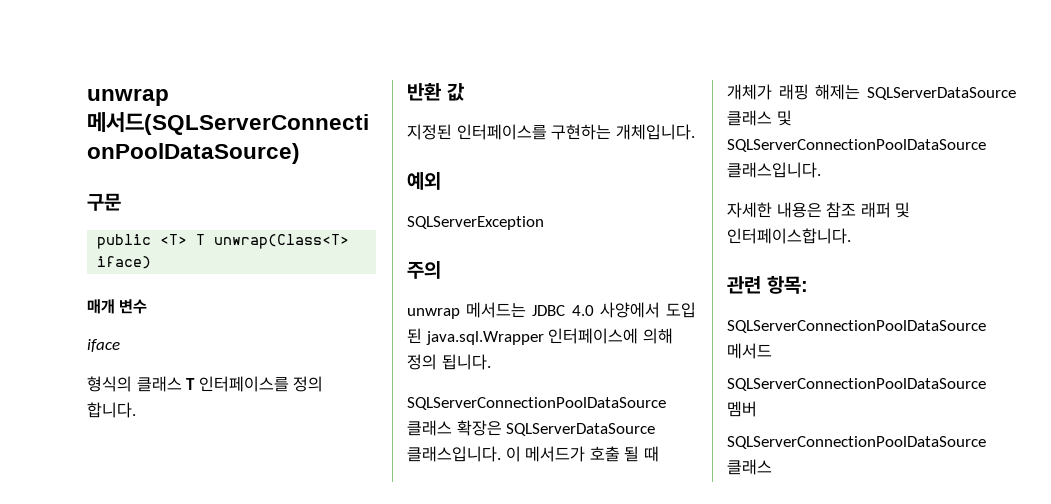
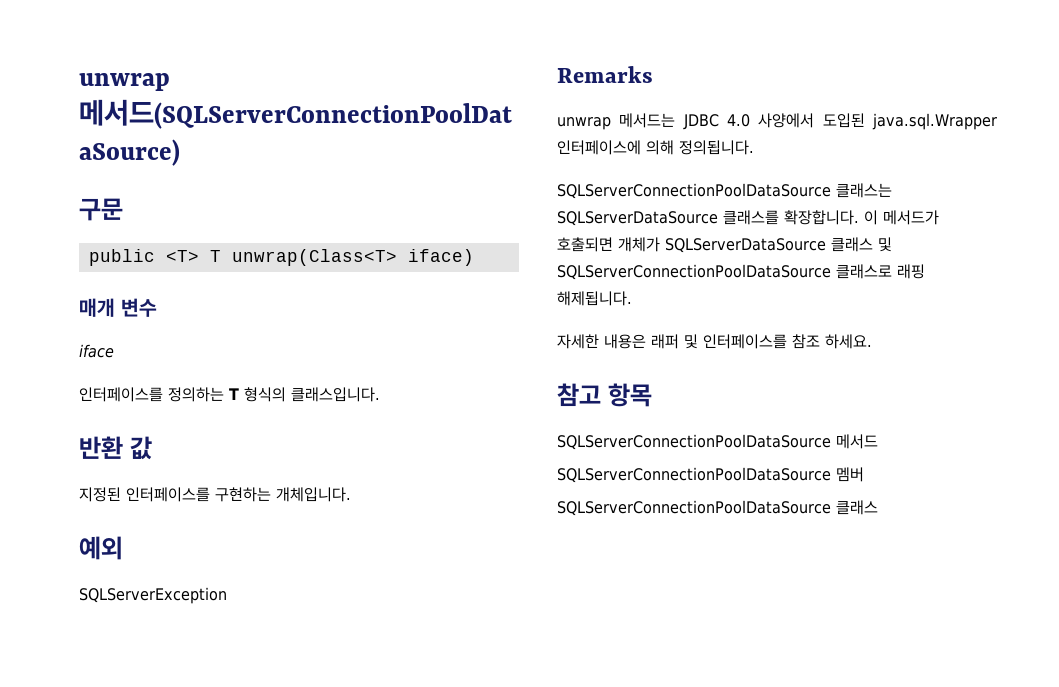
- 형식의 클래스 T 인터페이스를 정의 합니다.
+ 인터페이스를 정의하는 T 형식의 클래스입니다.
- 주의
+ Remarks
- unwrap 메서드는 JDBC 4.0 사양에서 도입 된 java.sql.Wrapper 인터페이스에 의해 정의 됩니다.
- SQLServerConnectionPoolDataSource 클래스 확장은 SQLServerDataSource 클래스입니다. 이 메서드가 호출 될 때 개체가 래핑 해제는 SQLServerDataSource 클래스 및 SQLServerConnectionPoolDataSource 클래스입니다.
+ unwrap 메서드는 JDBC 4.0 사양에서 도입된 java.sql.Wrapper 인터페이스에 의해 정의됩니다.
+ SQLServerConnectionPoolDataSource 클래스는 SQLServerDataSource 클래스를 확장합니다. 이 메서드가 호출되면 개체가 SQLServerDataSource 클래스 및 SQLServerConnectionPoolDataSource 클래스로 래핑 해제됩니다.
- 자세한 내용은 참조 래퍼 및 인터페이스합니다.
- 관련 항목:
+ 자세한 내용은 래퍼 및 인터페이스를 참조 하세요.
+ 참고 항목

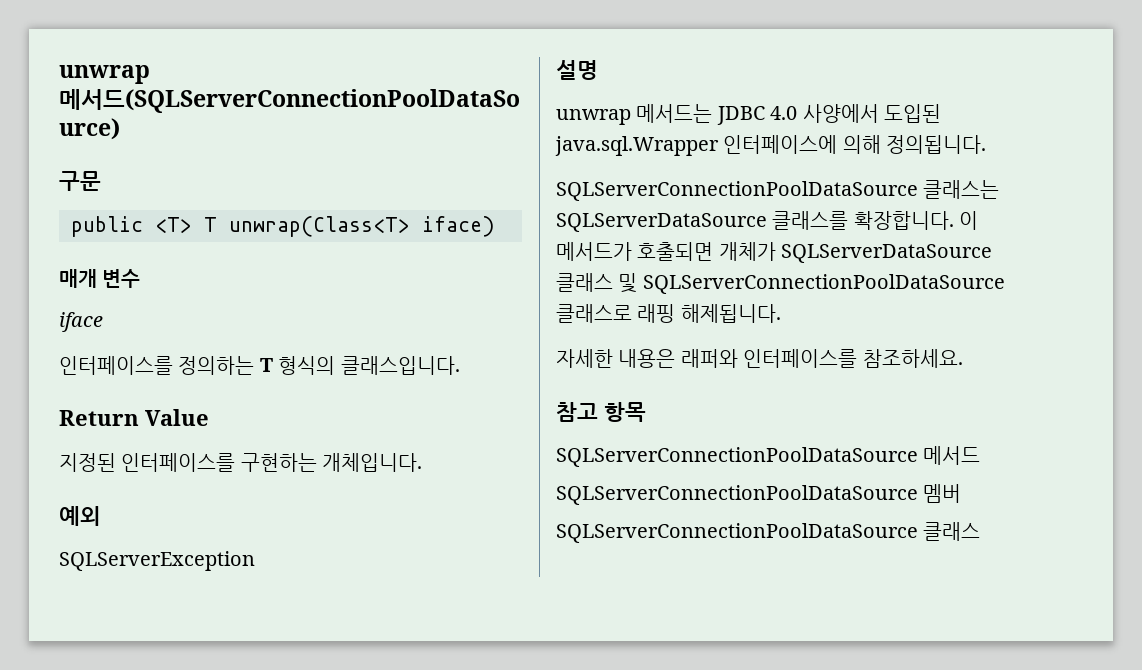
- 반환 값
+ Return Value
- Remarks
+ 설명
- 자세한 내용은 래퍼 및 인터페이스를 참조 하세요.
+ 자세한 내용은 래퍼와 인터페이스를 참조하세요.

